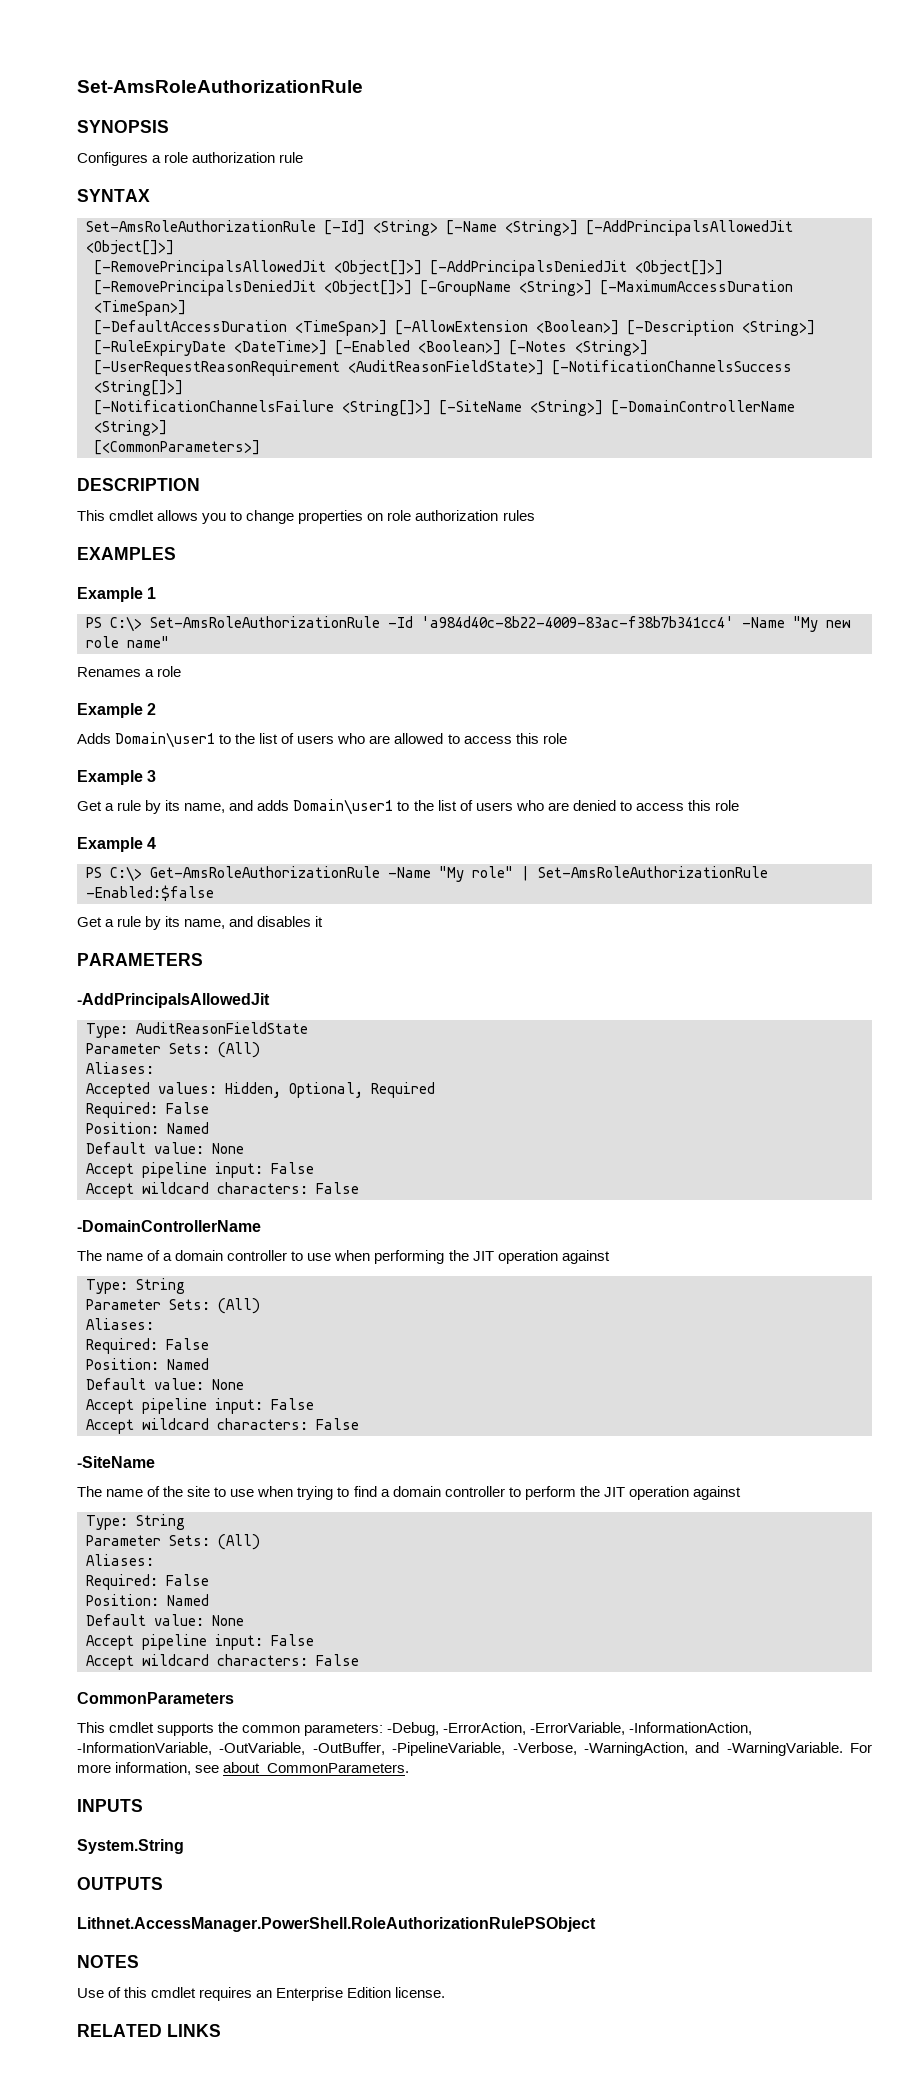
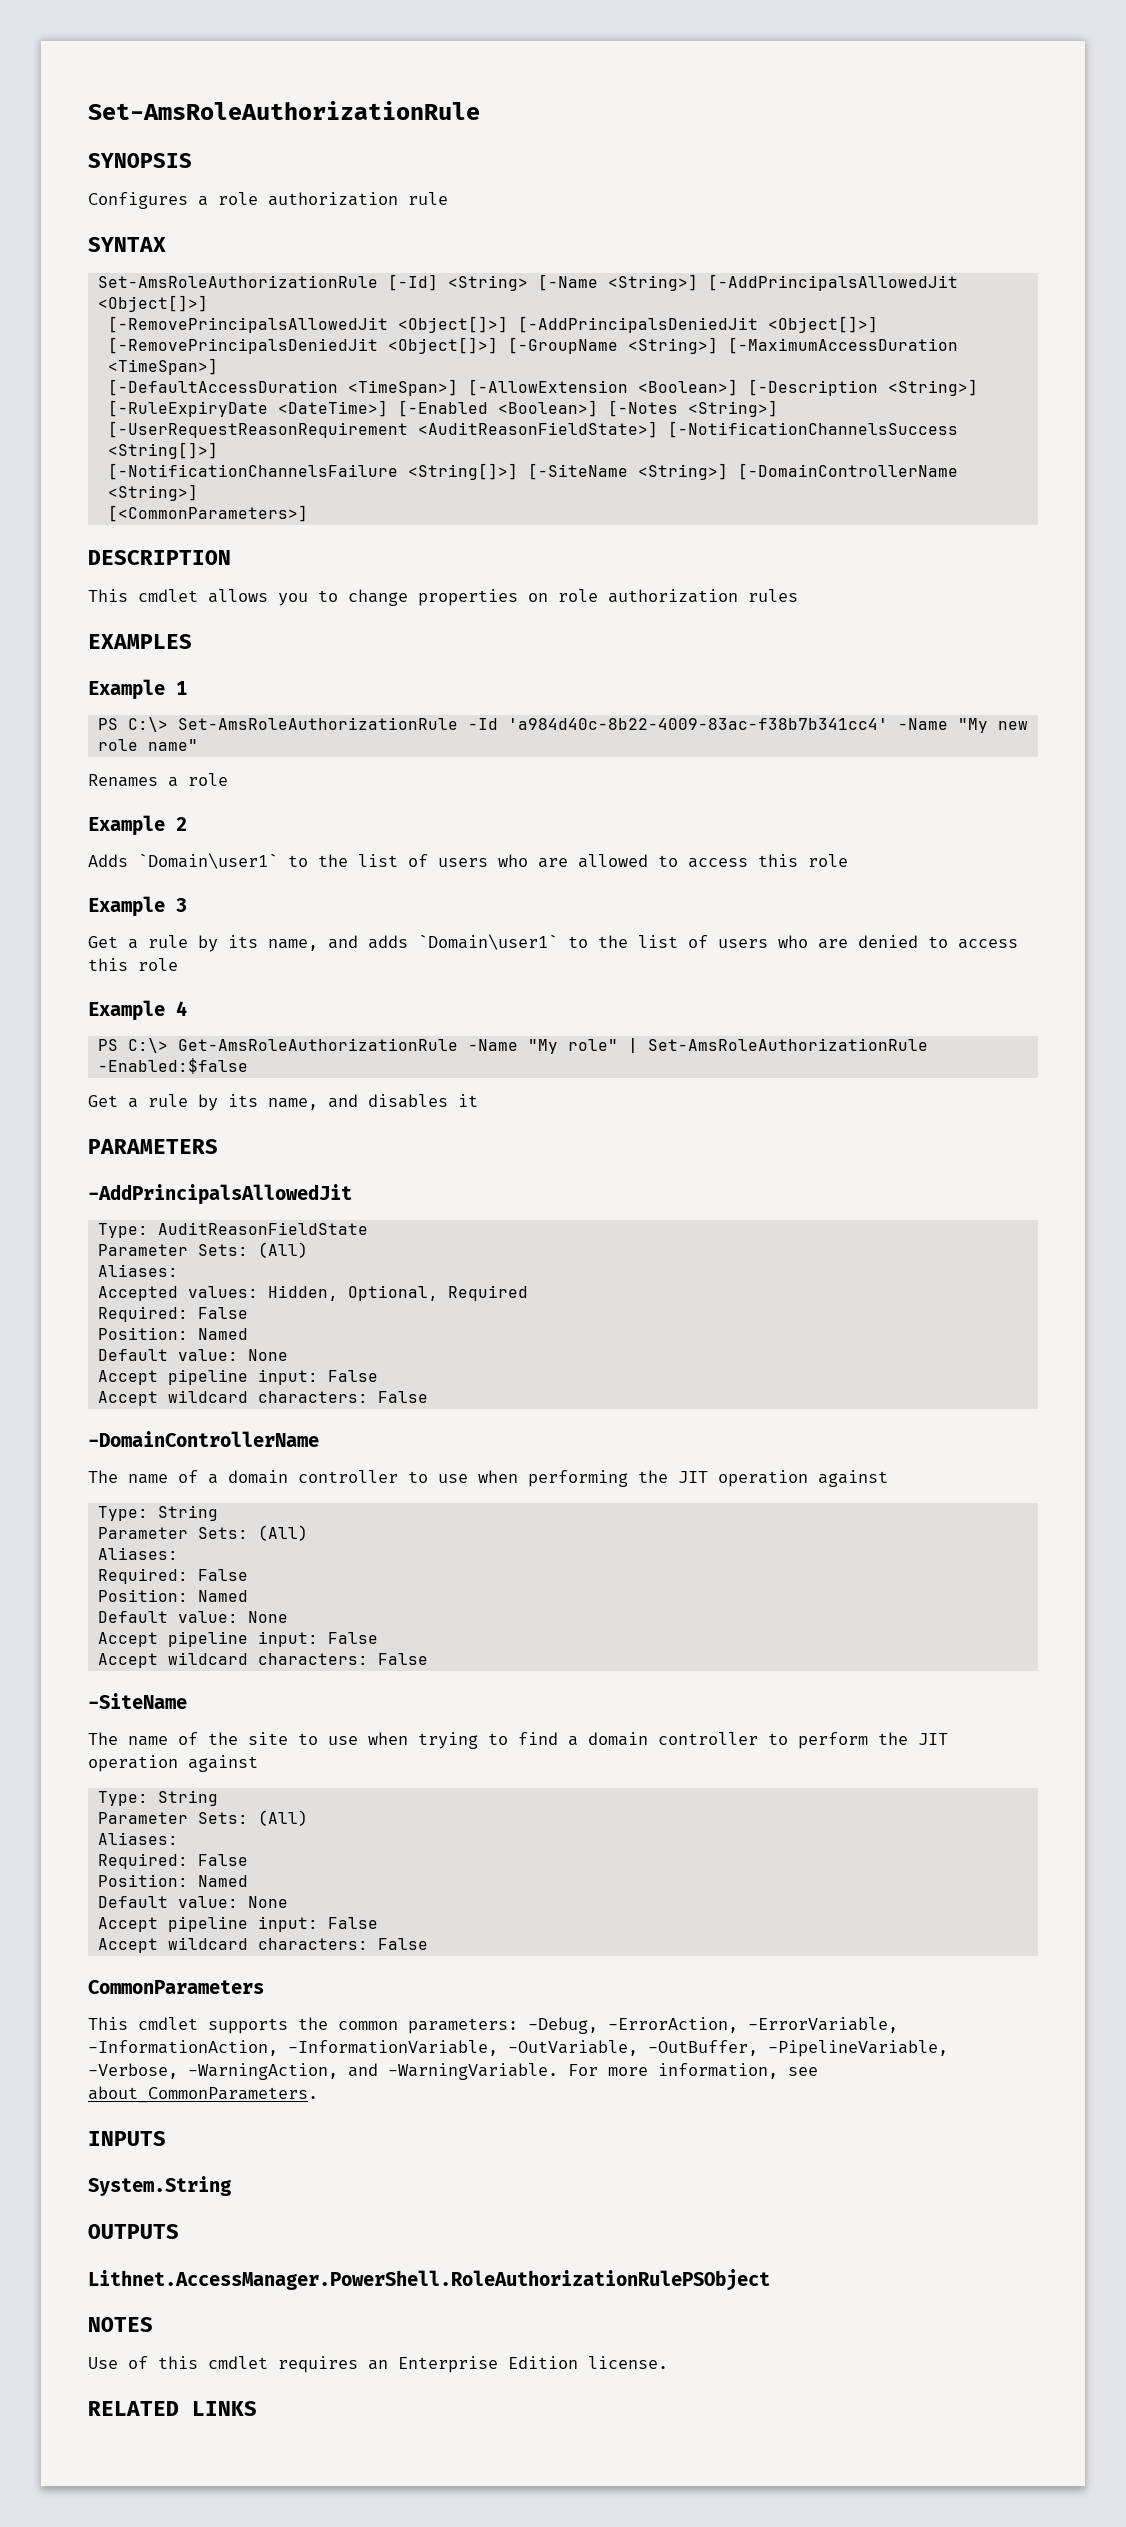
- Adds Domain\user1 to the list of users who are allowed to access this role
+ Adds `Domain\user1` to the list of users who are allowed to access this role
- Get a rule by its name, and adds Domain\user1 to the list of users who are denied to access this role
+ Get a rule by its name, and adds `Domain\user1` to the list of users who are denied to access this role

